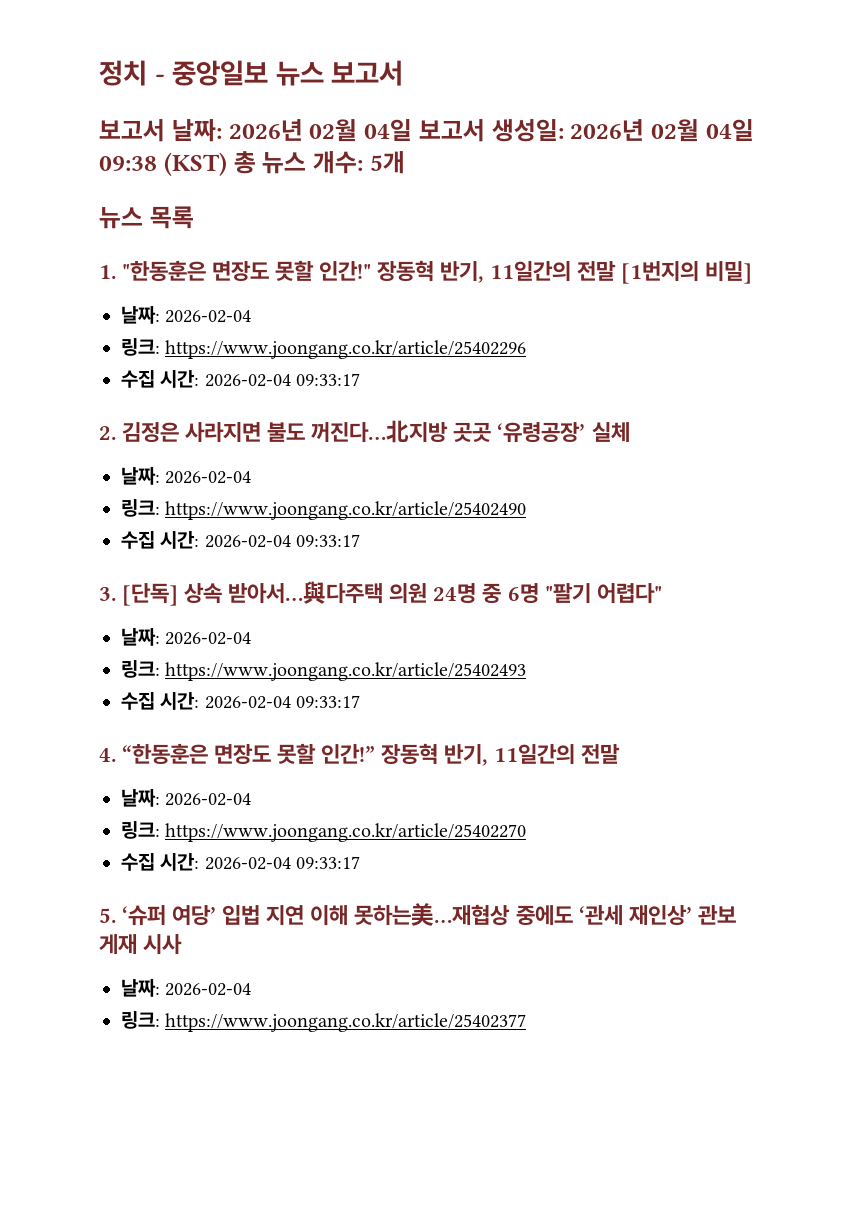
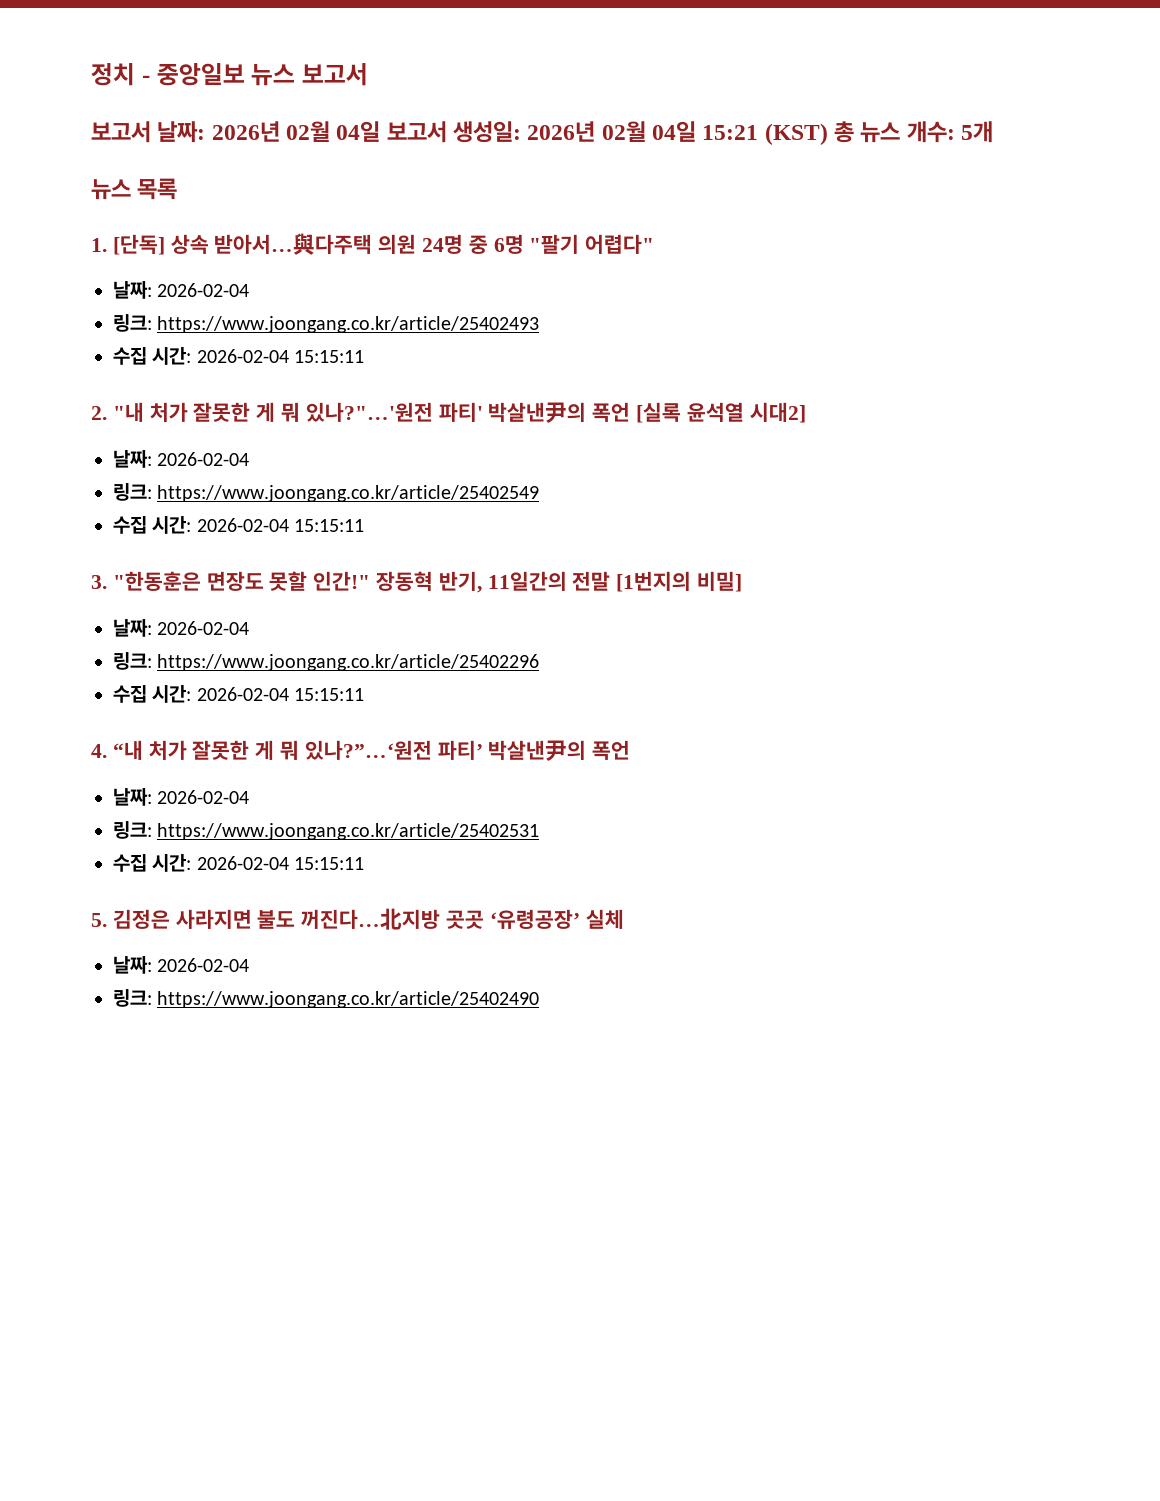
- 보고서 날짜: 2026년 02월 04일 보고서 생성일: 2026년 02월 04일 09:38 (KST) 총 뉴스 개수: 5개
+ 보고서 날짜: 2026년 02월 04일 보고서 생성일: 2026년 02월 04일 15:21 (KST) 총 뉴스 개수: 5개
- 1. "한동훈은 면장도 못할 인간!" 장동혁 반기, 11일간의 전말 [1번지의 비밀]
- 날짜: 2026-02-04
- 링크: https://www.joongang.co.kr/article/25402296
- 수집 시간: 2026-02-04 09:33:17
- 2. 김정은 사라지면 불도 꺼진다…北지방 곳곳 ‘유령공장’ 실체
- 날짜: 2026-02-04
- 링크: https://www.joongang.co.kr/article/25402490
- 수집 시간: 2026-02-04 09:33:17
- 3. [단독] 상속 받아서…
+ 1. [단독] 상속 받아서…
  링크: https://www.joongang.co.kr/article/25402493
- 수집 시간: 2026-02-04 09:33:17
- 4. “한동훈은 면장도 못할 인간!” 장동혁 반기, 11일간의 전말
+ 수집 시간: 2026-02-04 15:15:11
+ 2. "내 처가 잘못한 게 뭐 있나?"…'원전 파티' 박살낸尹의 폭언 [실록 윤석열 시대2]
  날짜: 2026-02-04
- 링크: https://www.joongang.co.kr/article/25402270
- 수집 시간: 2026-02-04 09:33:17
- 5. ‘슈퍼 여당’ 입법 지연 이해 못하는美…재협상 중에도 ‘관세 재인상’ 관보 게재 시사
+ 링크: https://www.joongang.co.kr/article/25402549
+ 수집 시간: 2026-02-04 15:15:11
+ 3. "한동훈은 면장도 못할 인간!" 장동혁 반기, 11일간의 전말 [1번지의 비밀]
  날짜: 2026-02-04
- 링크: https://www.joongang.co.kr/article/25402377
+ 링크: https://www.joongang.co.kr/article/25402296
+ 수집 시간: 2026-02-04 15:15:11
+ 4. “내 처가 잘못한 게 뭐 있나?”…‘원전 파티’ 박살낸尹의 폭언
+ 날짜: 2026-02-04
+ 링크: https://www.joongang.co.kr/article/25402531
+ 수집 시간: 2026-02-04 15:15:11
+ 5. 김정은 사라지면 불도 꺼진다…北지방 곳곳 ‘유령공장’ 실체
+ 날짜: 2026-02-04
+ 링크: https://www.joongang.co.kr/article/25402490

